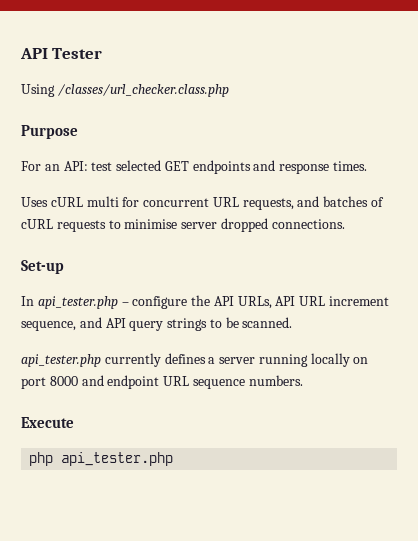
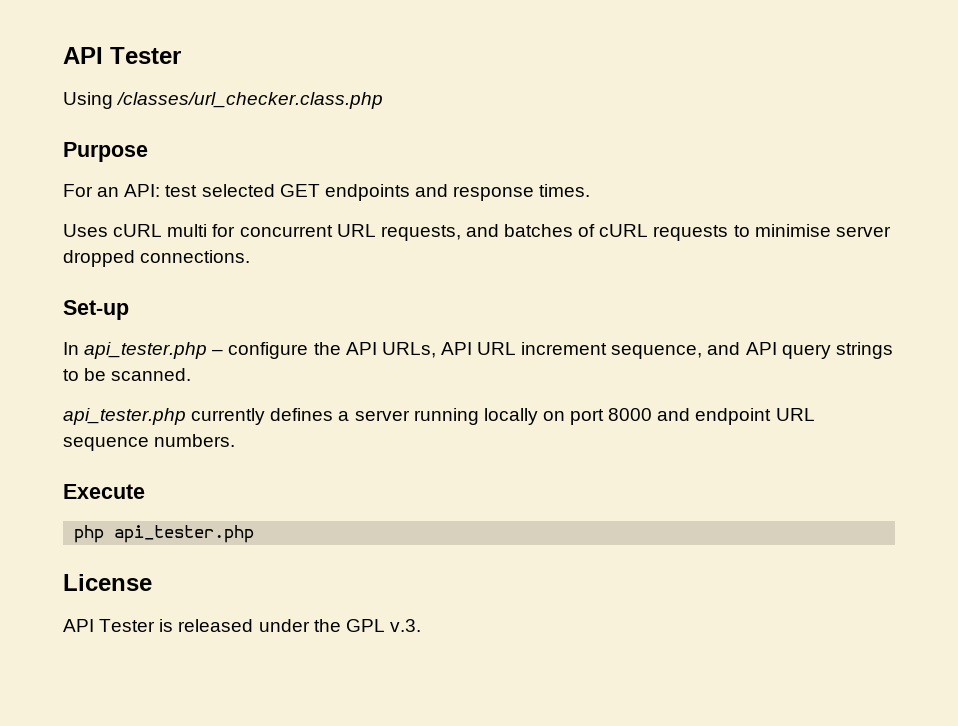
+ License
+ API Tester is released under the GPL v.3.

